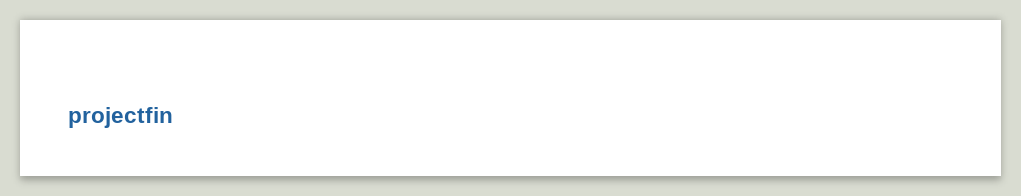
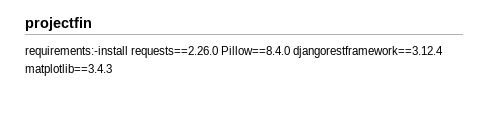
+ requirements:-install requests==2.26.0 Pillow==8.4.0 djangorestframework==3.12.4 matplotlib==3.4.3

